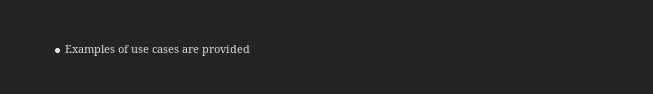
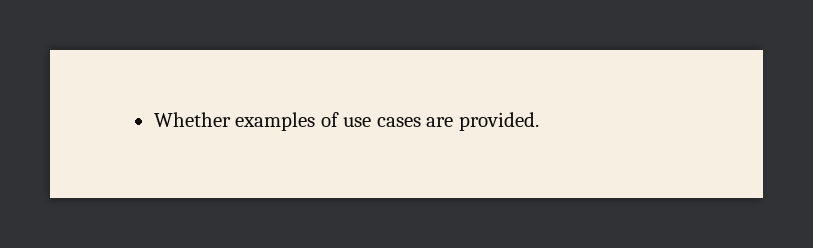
- Examples of use cases are provided
+ Whether examples of use cases are provided.

